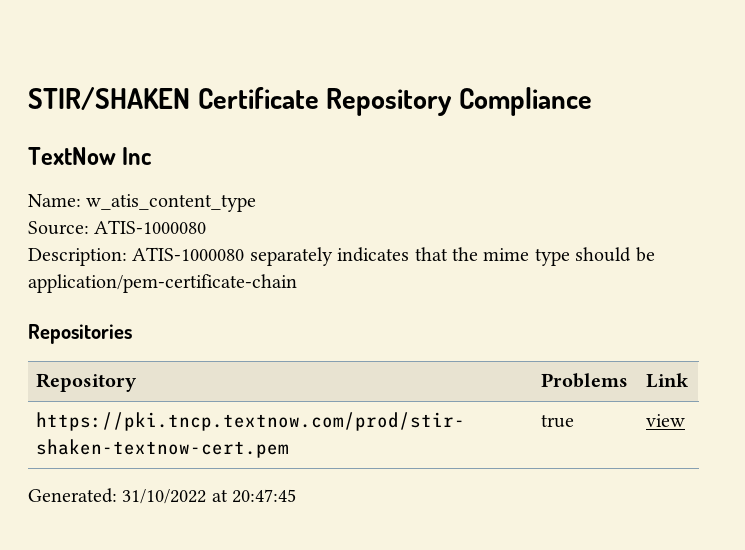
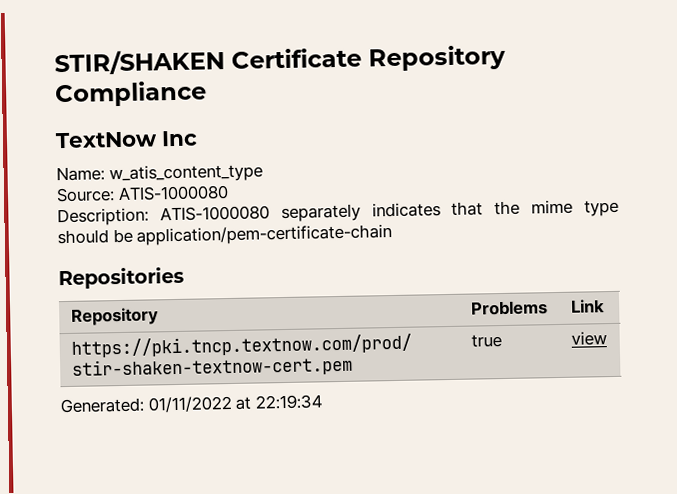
- Generated: 31/10/2022 at 20:47:45
+ Generated: 01/11/2022 at 22:19:34

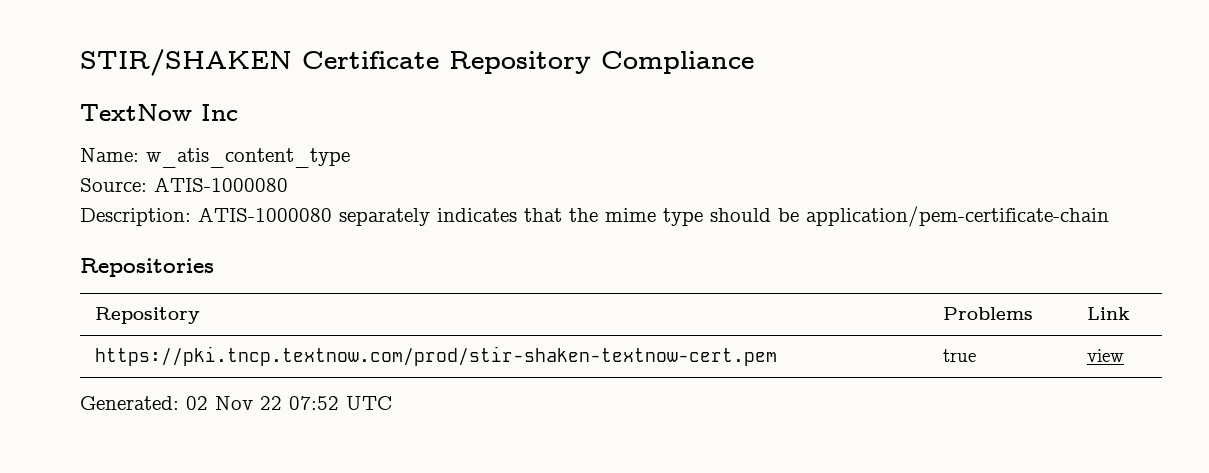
- Generated: 01/11/2022 at 22:19:34
+ Generated: 02 Nov 22 07:52 UTC

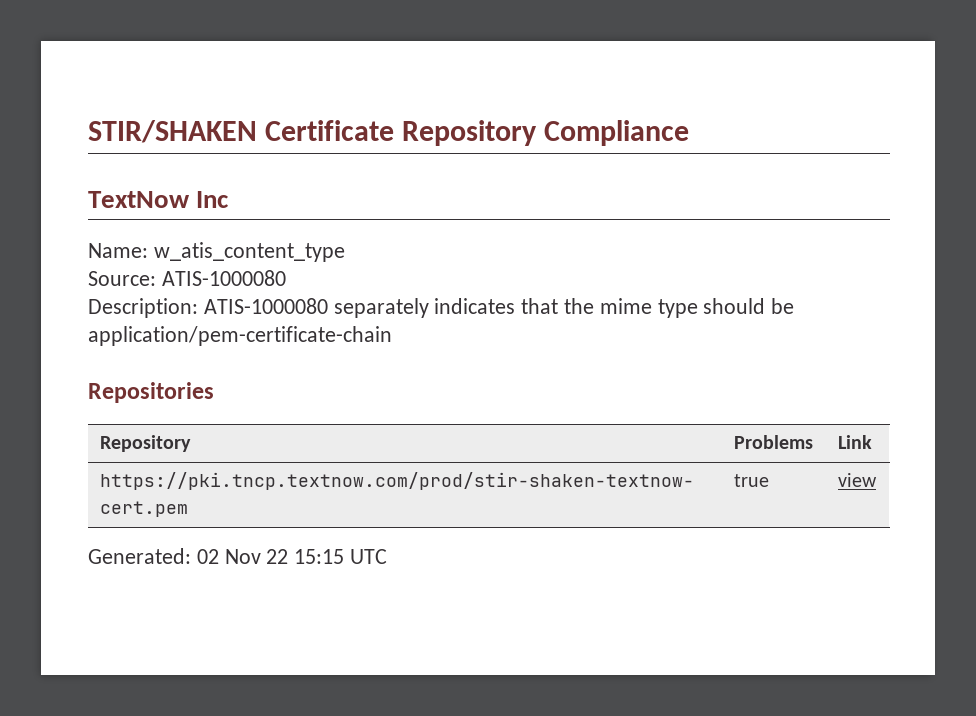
- Generated: 02 Nov 22 07:52 UTC
+ Generated: 02 Nov 22 15:15 UTC

